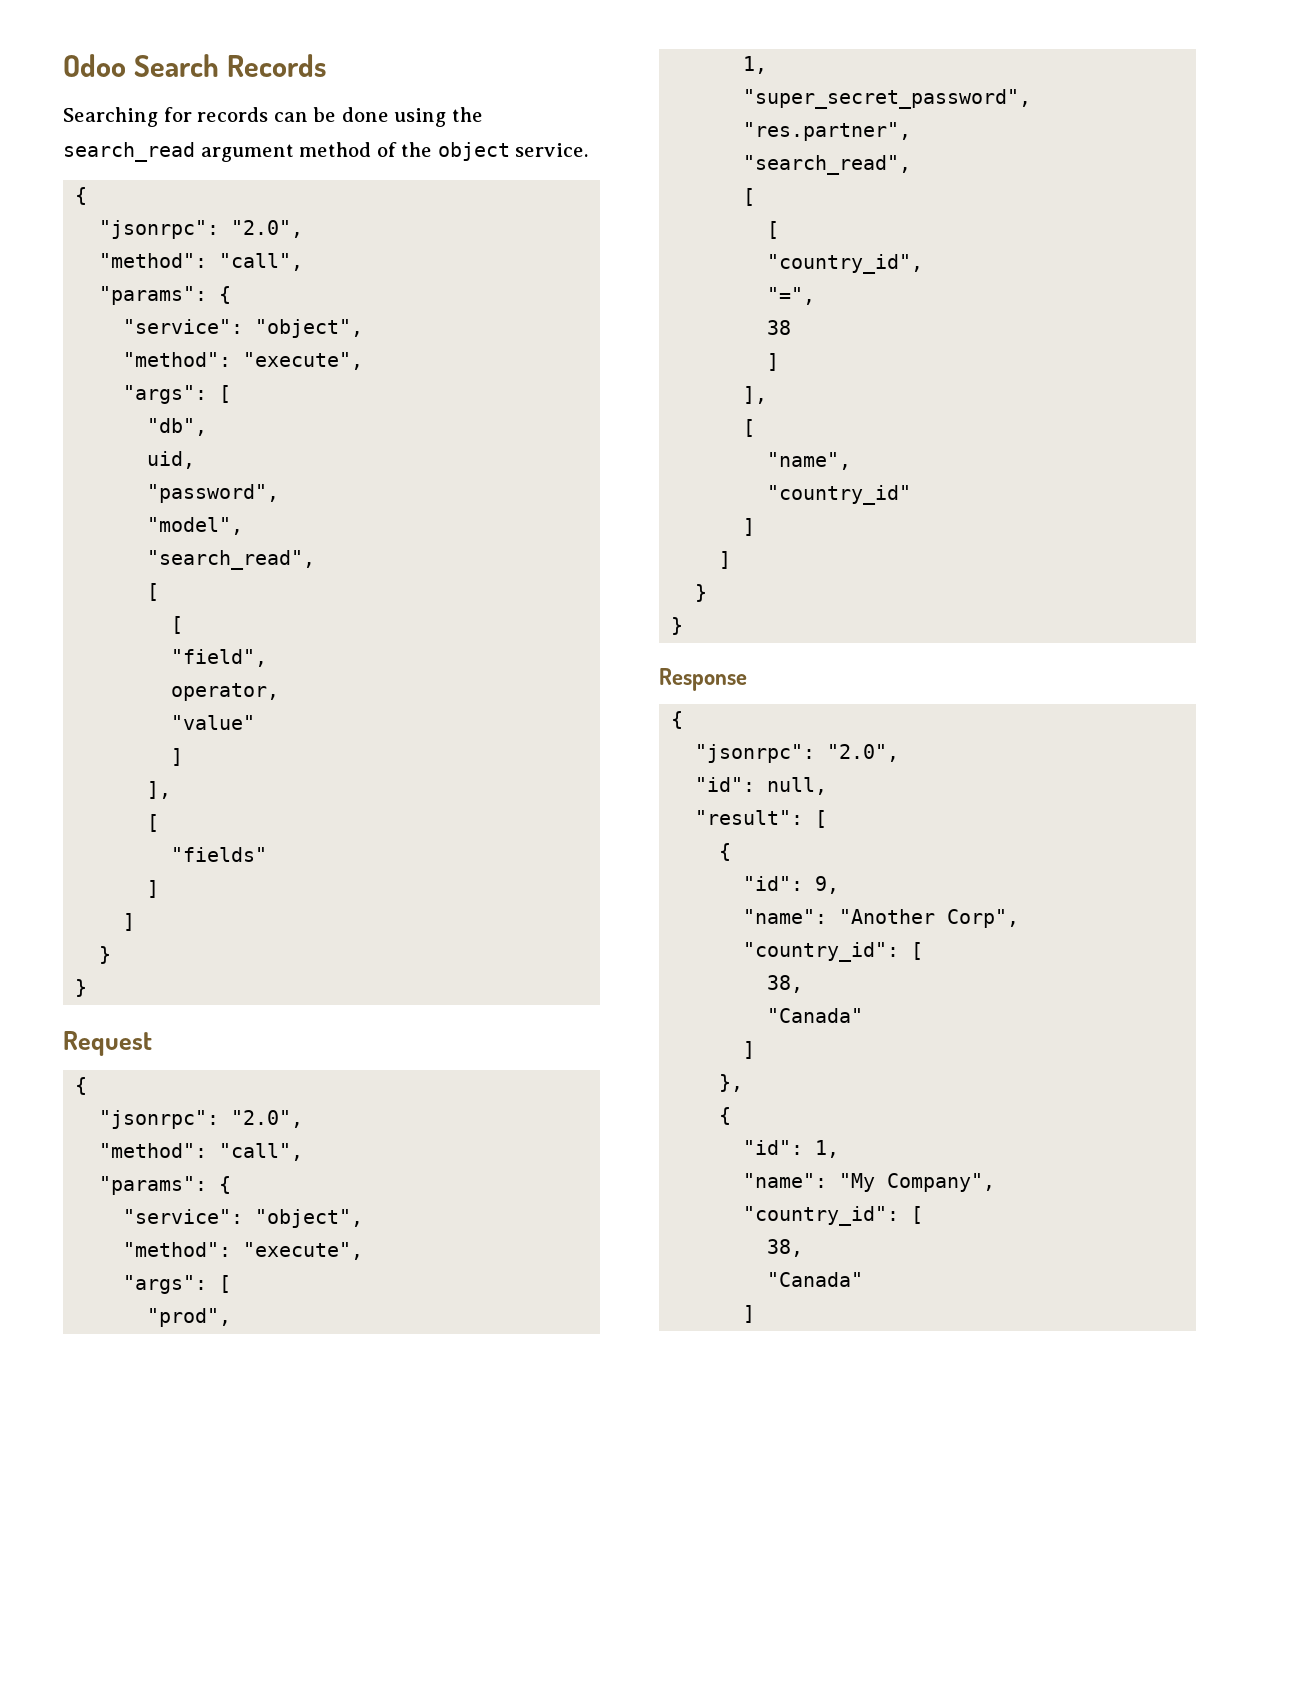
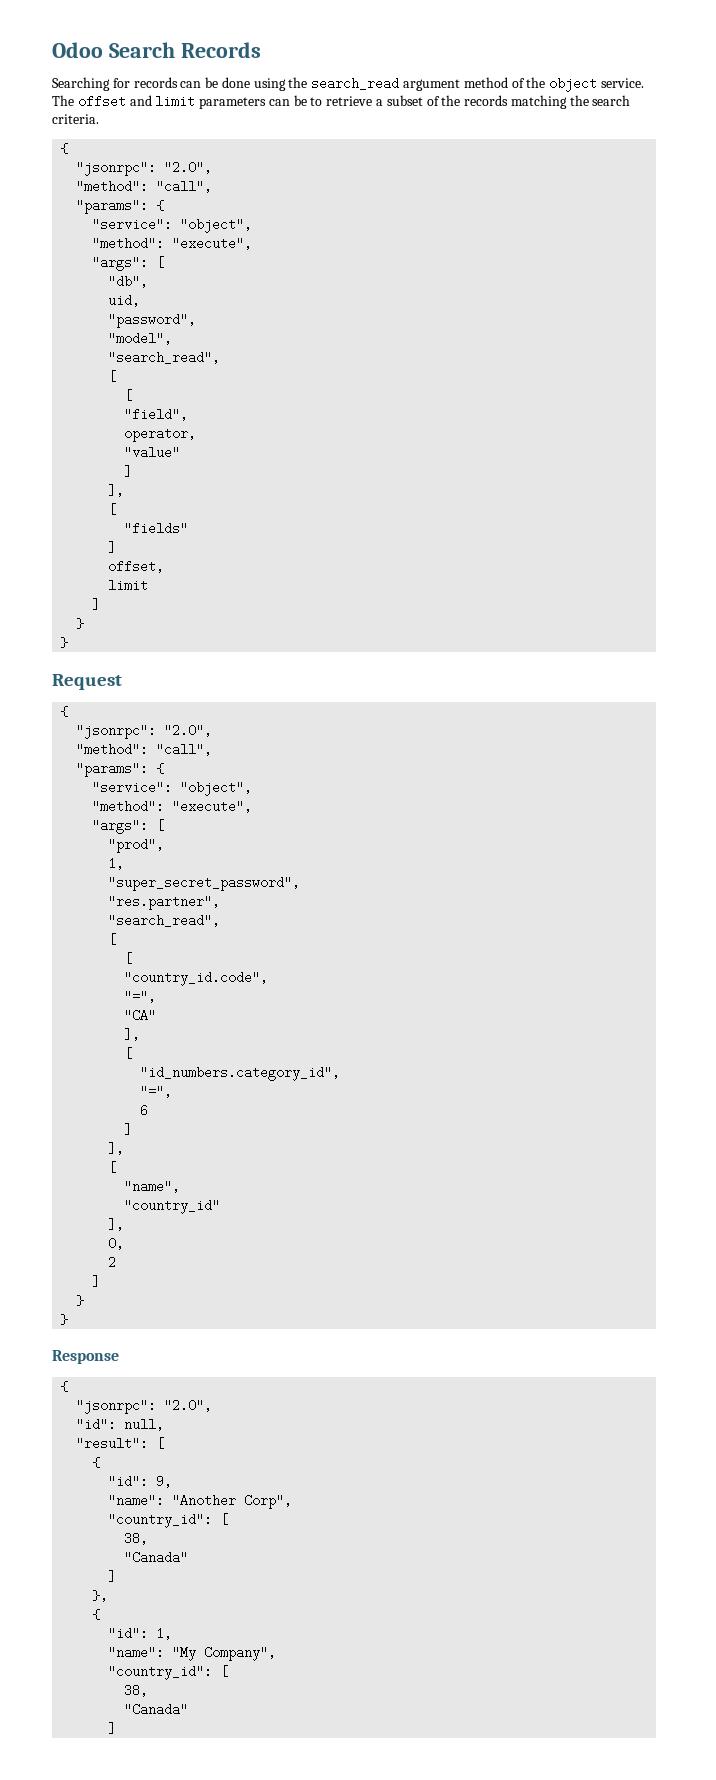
+ The offset and limit parameters can be to retrieve a subset of the records matching the search criteria.
+ offset,
+ limit
- "country_id",
+ "country_id.code",
  "=",
- 38
+ "CA"
+ ],
+ [
+ "id_numbers.category_id",
+ "=",
+ 6
  "country_id"
- ]
+ ],
+ 0,
+ 2

